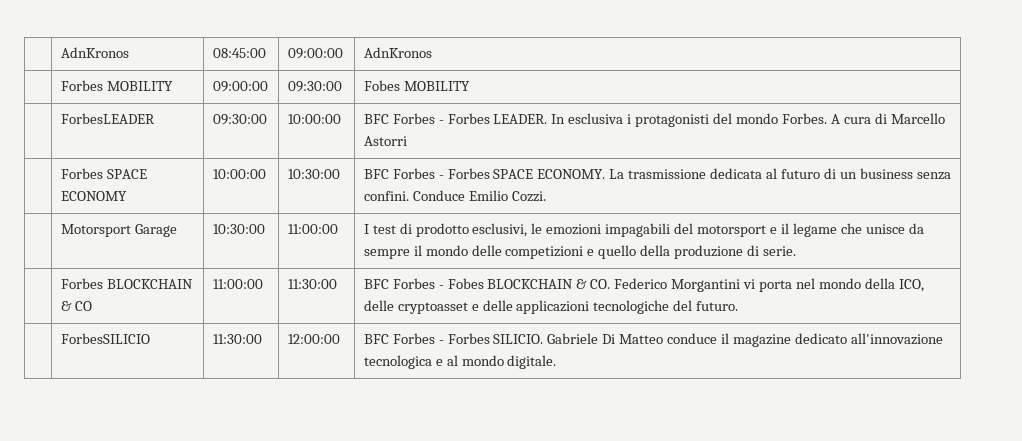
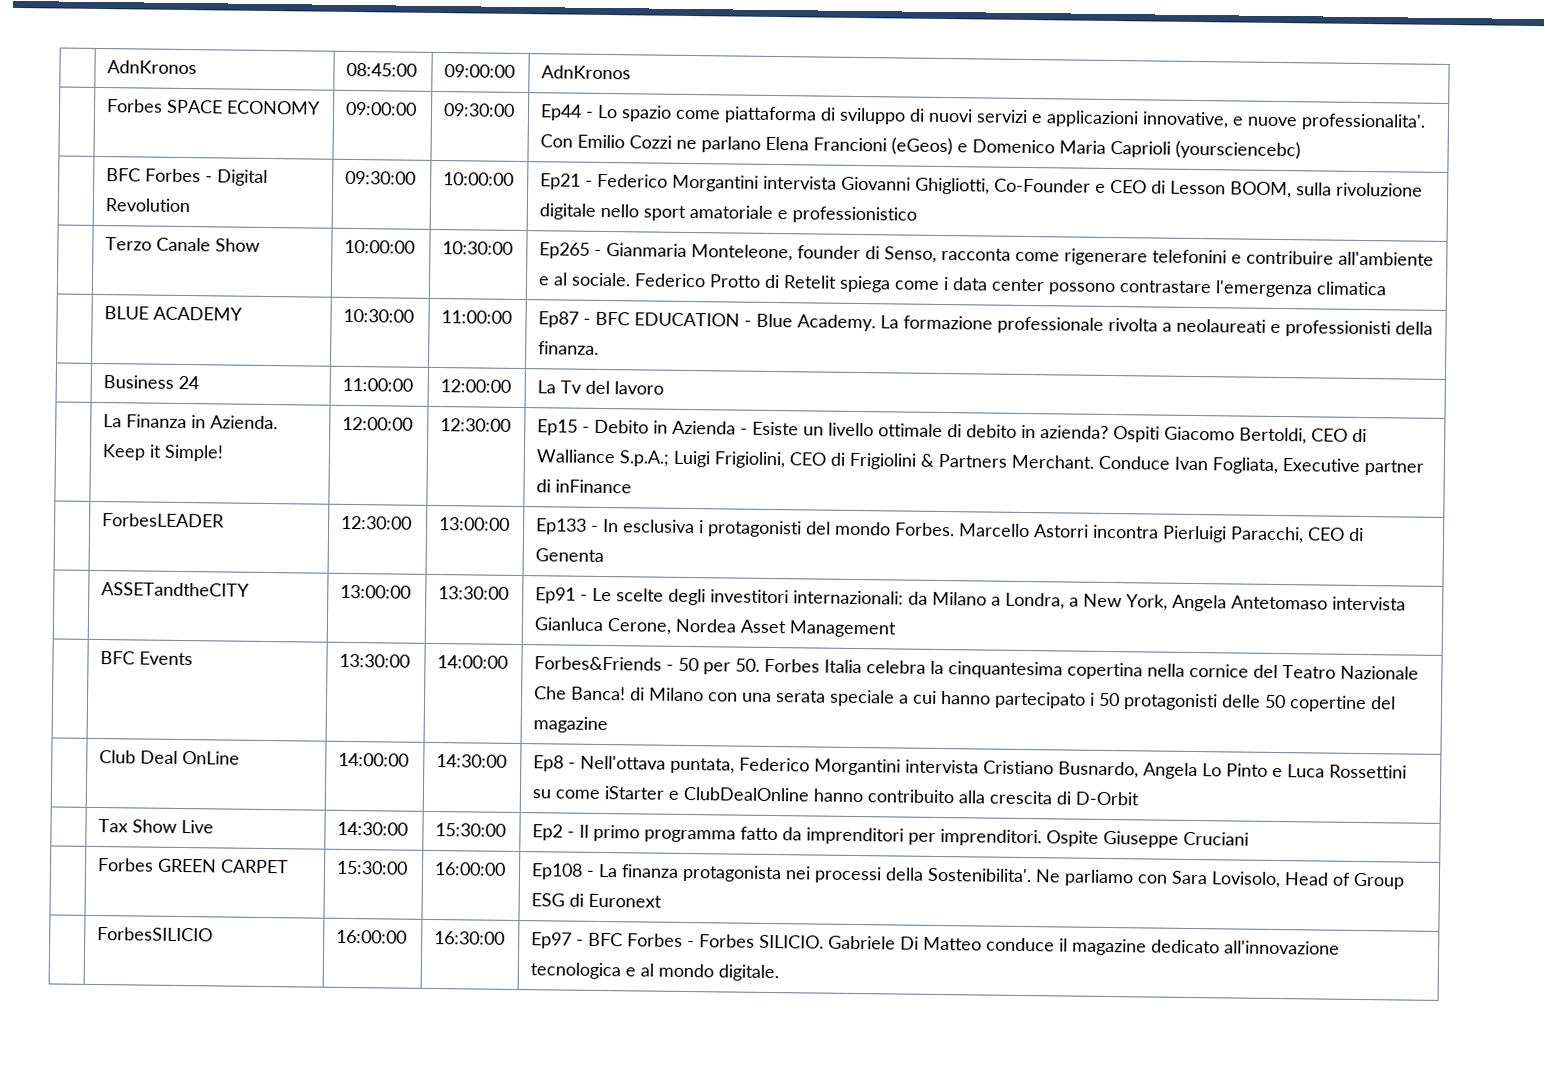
- | Forbes MOBILITY | 09:00:00 | 09:30:00 | Fobes MOBILITY
- | ForbesLEADER | 09:30:00 | 10:00:00 | BFC Forbes - Forbes LEADER. In esclusiva i protagonisti del mondo Forbes. A cura di Marcello Astorri
- | Forbes SPACE ECONOMY | 10:00:00 | 10:30:00 | BFC Forbes - Forbes SPACE ECONOMY. La trasmissione dedicata al futuro di un business senza confini. Conduce Emilio Cozzi.
- | Motorsport Garage | 10:30:00 | 11:00:00 | I test di prodotto esclusivi, le emozioni impagabili del motorsport e il legame che unisce da sempre il mondo delle competizioni e quello della produzione di serie.
- | Forbes BLOCKCHAIN & CO | 11:00:00 | 11:30:00 | BFC Forbes - Fobes BLOCKCHAIN & CO. Federico Morgantini vi porta nel mondo della ICO, delle cryptoasset e delle applicazioni tecnologiche del futuro.
- | ForbesSILICIO | 11:30:00 | 12:00:00 | BFC Forbes - Forbes SILICIO. Gabriele Di Matteo conduce il magazine dedicato all'innovazione tecnologica e al mondo digitale.
+ | Forbes SPACE ECONOMY | 09:00:00 | 09:30:00 | Ep44 - Lo spazio come piattaforma di sviluppo di nuovi servizi e applicazioni innovative, e nuove professionalita'. Con Emilio Cozzi ne parlano Elena Francioni (eGeos) e Domenico Maria Caprioli (yoursciencebc)
+ | BFC Forbes - Digital Revolution | 09:30:00 | 10:00:00 | Ep21 - Federico Morgantini intervista Giovanni Ghigliotti, Co-Founder e CEO di Lesson BOOM, sulla rivoluzione digitale nello sport amatoriale e professionistico
+ | Terzo Canale Show | 10:00:00 | 10:30:00 | Ep265 - Gianmaria Monteleone, founder di Senso, racconta come rigenerare telefonini e contribuire all'ambiente e al sociale. Federico Protto di Retelit spiega come i data center possono contrastare l'emergenza climatica
+ | BLUE ACADEMY | 10:30:00 | 11:00:00 | Ep87 - BFC EDUCATION - Blue Academy. La formazione professionale rivolta a neolaureati e professionisti della finanza.
+ | Business 24 | 11:00:00 | 12:00:00 | La Tv del lavoro
+ | La Finanza in Azienda. Keep it Simple! | 12:00:00 | 12:30:00 | Ep15 - Debito in Azienda - Esiste un livello ottimale di debito in azienda? Ospiti Giacomo Bertoldi, CEO di Walliance S.p.A.; Luigi Frigiolini, CEO di Frigiolini & Partners Merchant. Conduce Ivan Fogliata, Executive partner di inFinance
+ | ForbesLEADER | 12:30:00 | 13:00:00 | Ep133 - In esclusiva i protagonisti del mondo Forbes. Marcello Astorri incontra Pierluigi Paracchi, CEO di Genenta
+ | ASSETandtheCITY | 13:00:00 | 13:30:00 | Ep91 - Le scelte degli investitori internazionali: da Milano a Londra, a New York, Angela Antetomaso intervista Gianluca Cerone, Nordea Asset Management
+ | BFC Events | 13:30:00 | 14:00:00 | Forbes&Friends - 50 per 50. Forbes Italia celebra la cinquantesima copertina nella cornice del Teatro Nazionale Che Banca! di Milano con una serata speciale a cui hanno partecipato i 50 protagonisti delle 50 copertine del magazine
+ | Club Deal OnLine | 14:00:00 | 14:30:00 | Ep8 - Nell'ottava puntata, Federico Morgantini intervista Cristiano Busnardo, Angela Lo Pinto e Luca Rossettini su come iStarter e ClubDealOnline hanno contribuito alla crescita di D-Orbit
+ | Tax Show Live | 14:30:00 | 15:30:00 | Ep2 - Il primo programma fatto da imprenditori per imprenditori. Ospite Giuseppe Cruciani
+ | Forbes GREEN CARPET | 15:30:00 | 16:00:00 | Ep108 - La finanza protagonista nei processi della Sostenibilita'. Ne parliamo con Sara Lovisolo, Head of Group ESG di Euronext
+ | ForbesSILICIO | 16:00:00 | 16:30:00 | Ep97 - BFC Forbes - Forbes SILICIO. Gabriele Di Matteo conduce il magazine dedicato all'innovazione tecnologica e al mondo digitale.

